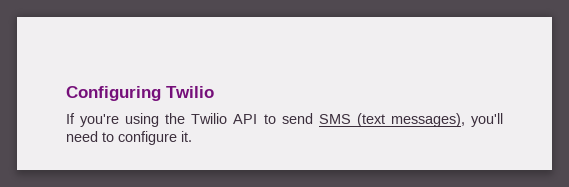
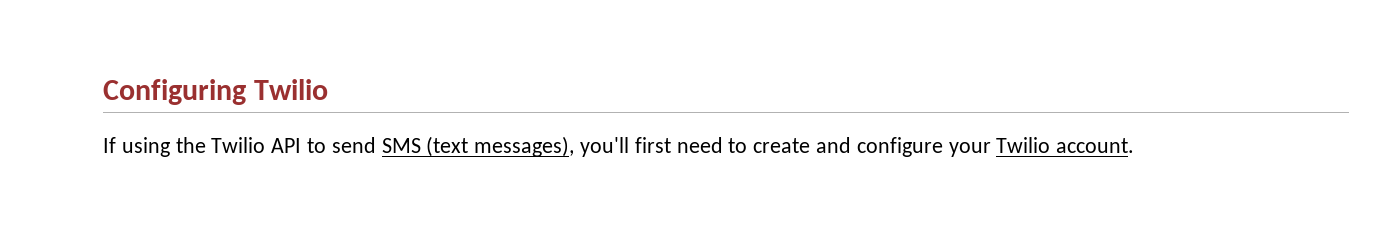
- If you're using the Twilio API to send SMS (text messages), you'll need to configure it.
+ If using the Twilio API to send SMS (text messages), you'll first need to create and configure your Twilio account.

